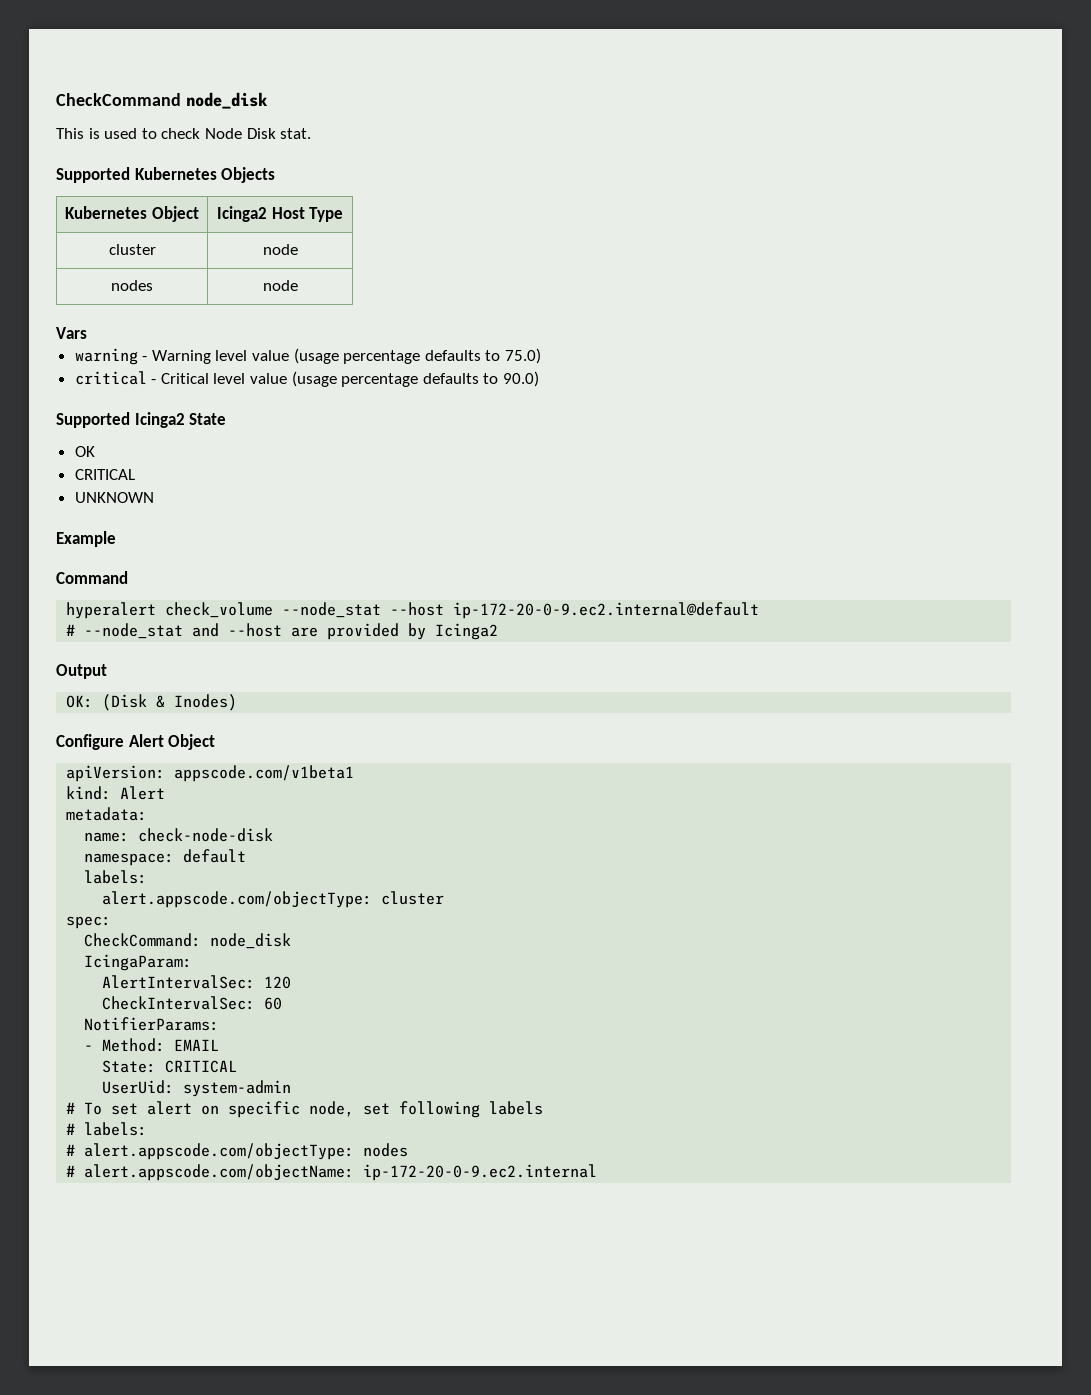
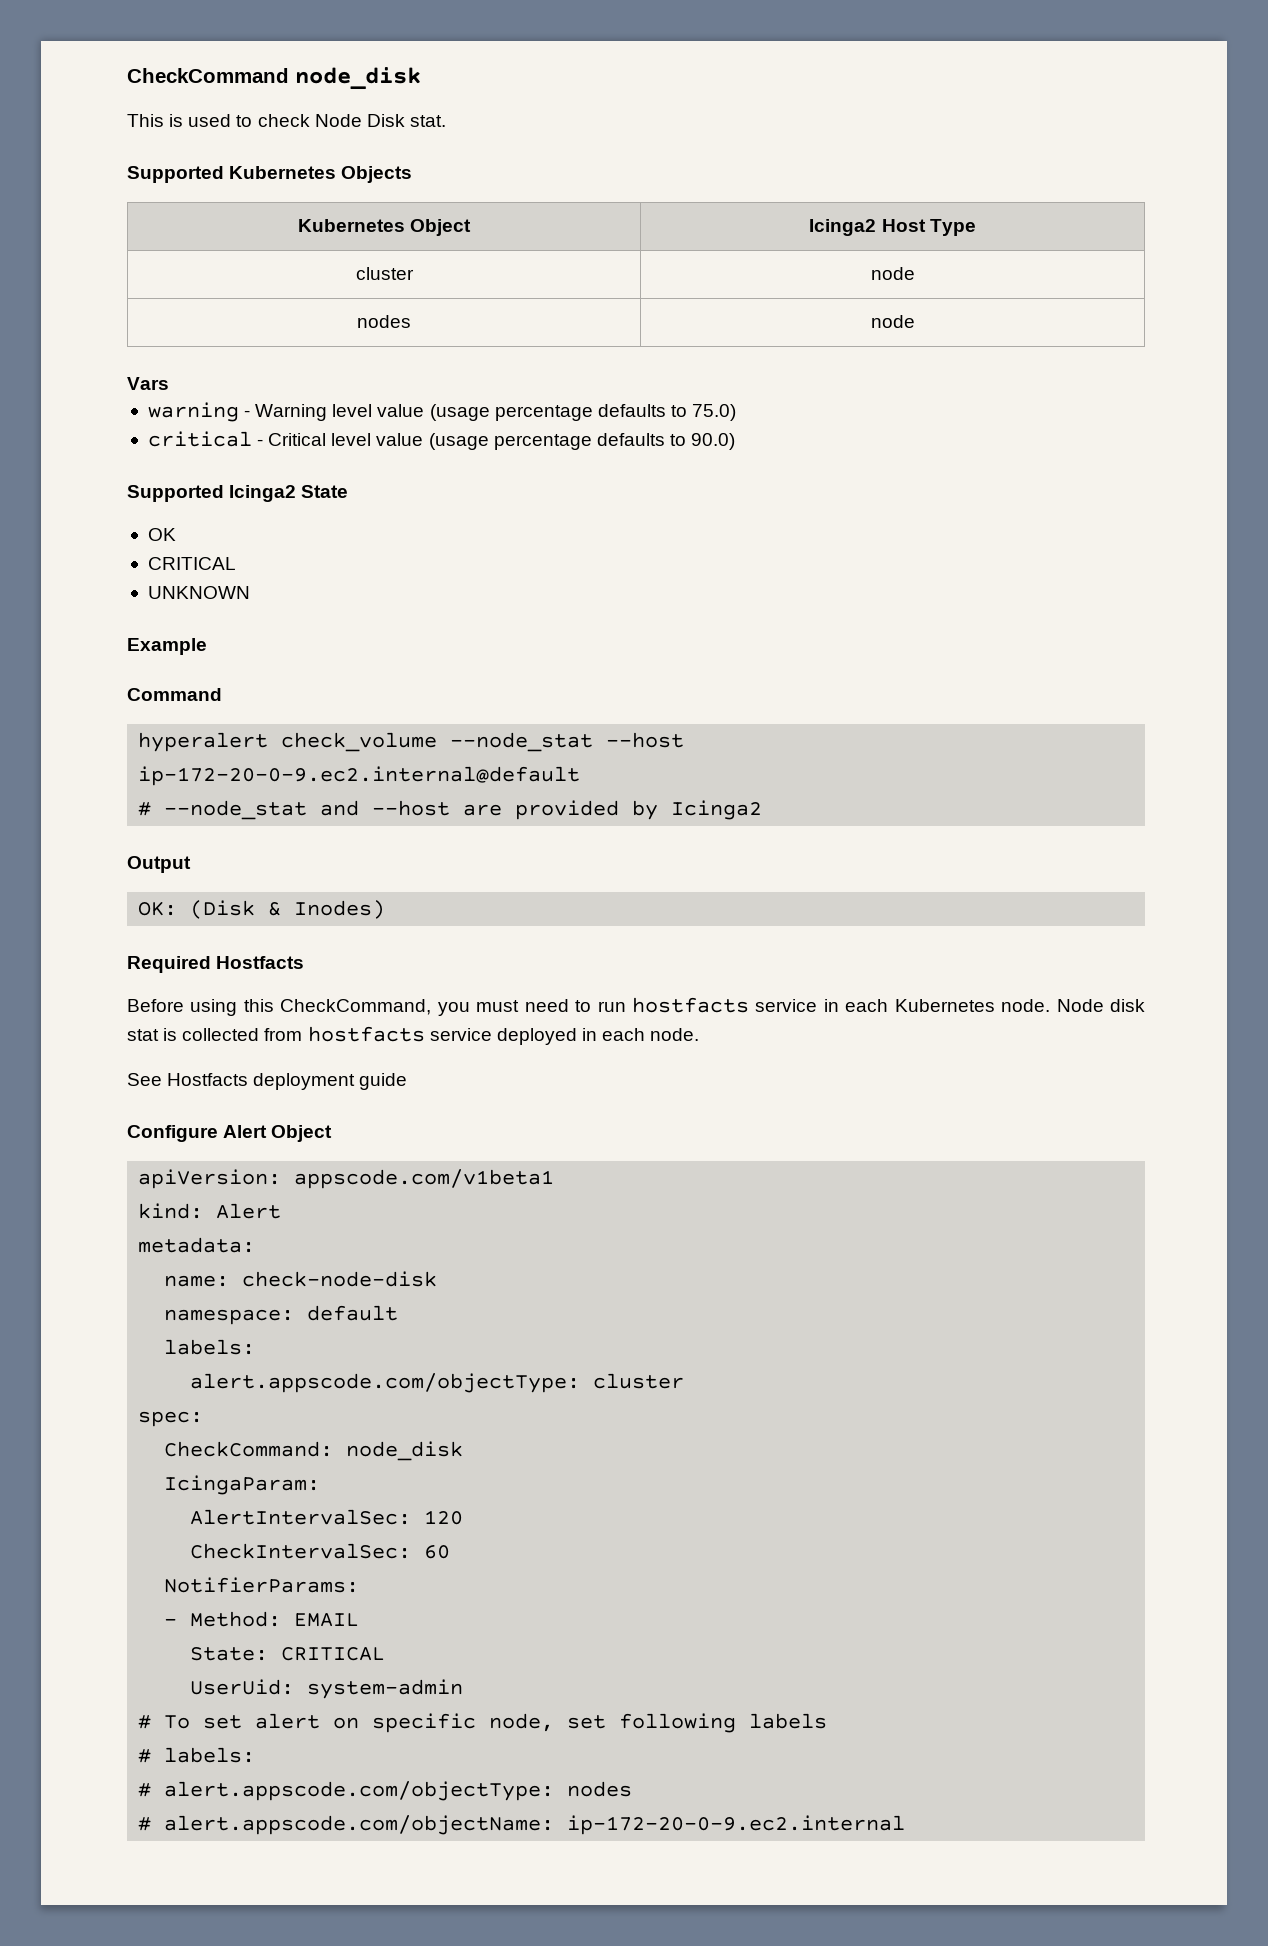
+ Required Hostfacts
+ Before using this CheckCommand, you must need to run hostfacts service in each Kubernetes node. Node disk stat is collected from hostfacts service deployed in each node.
+ See Hostfacts deployment guide

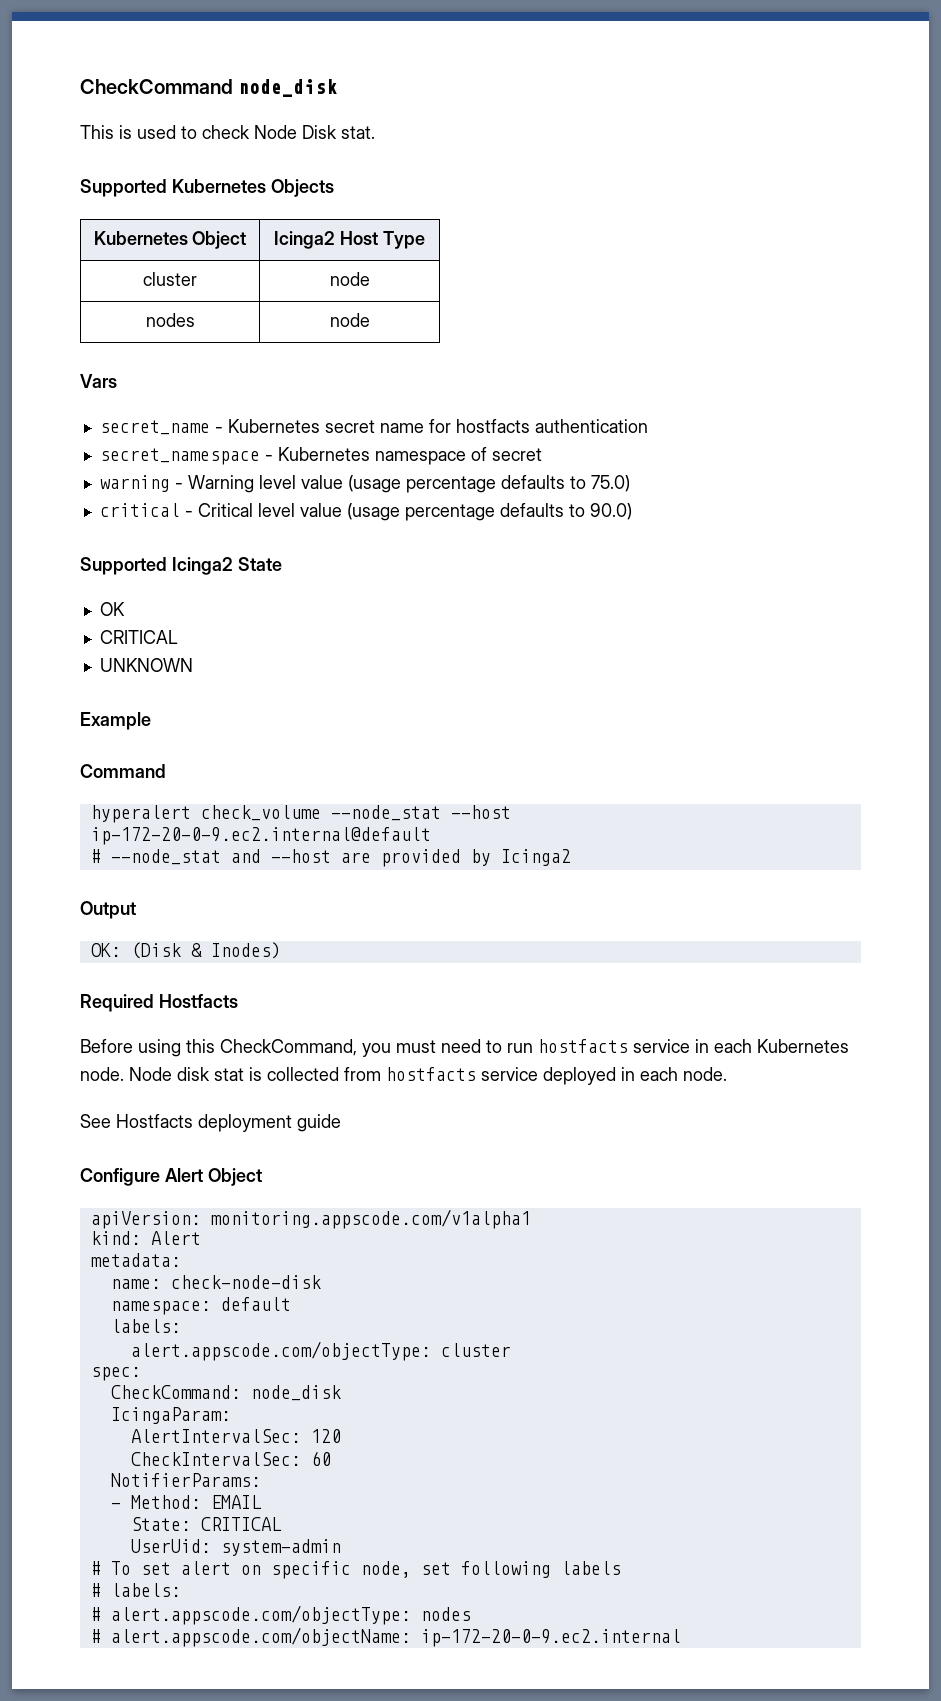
+ secret_name - Kubernetes secret name for hostfacts authentication
+ secret_namespace - Kubernetes namespace of secret
- apiVersion: appscode.com/v1beta1
+ apiVersion: monitoring.appscode.com/v1alpha1

